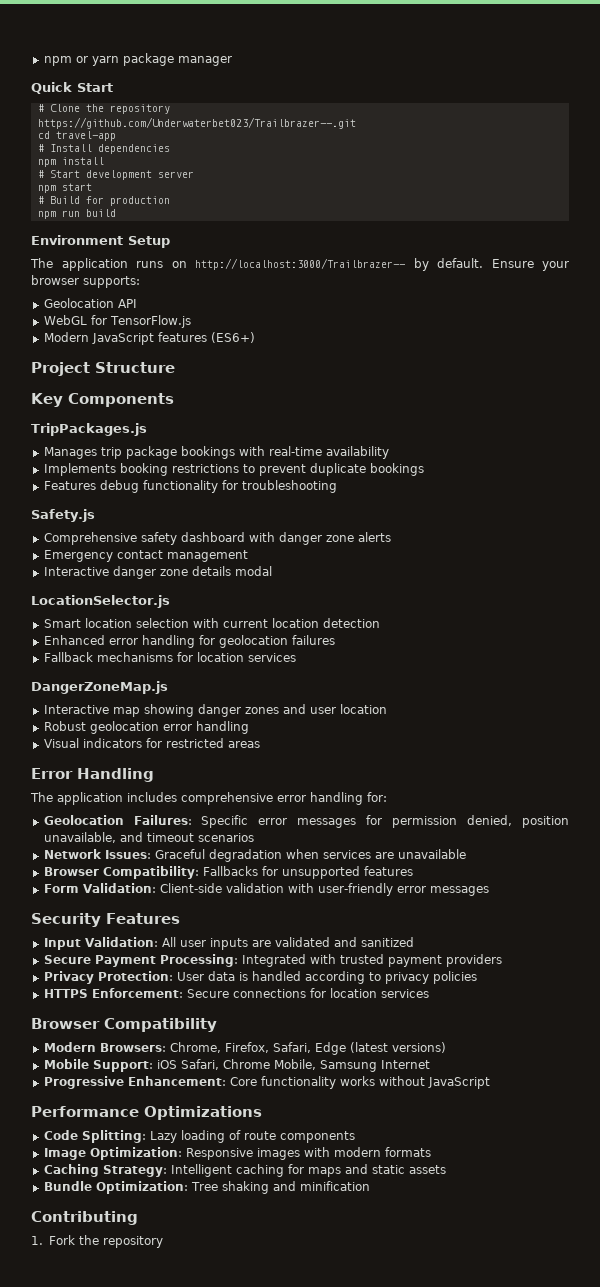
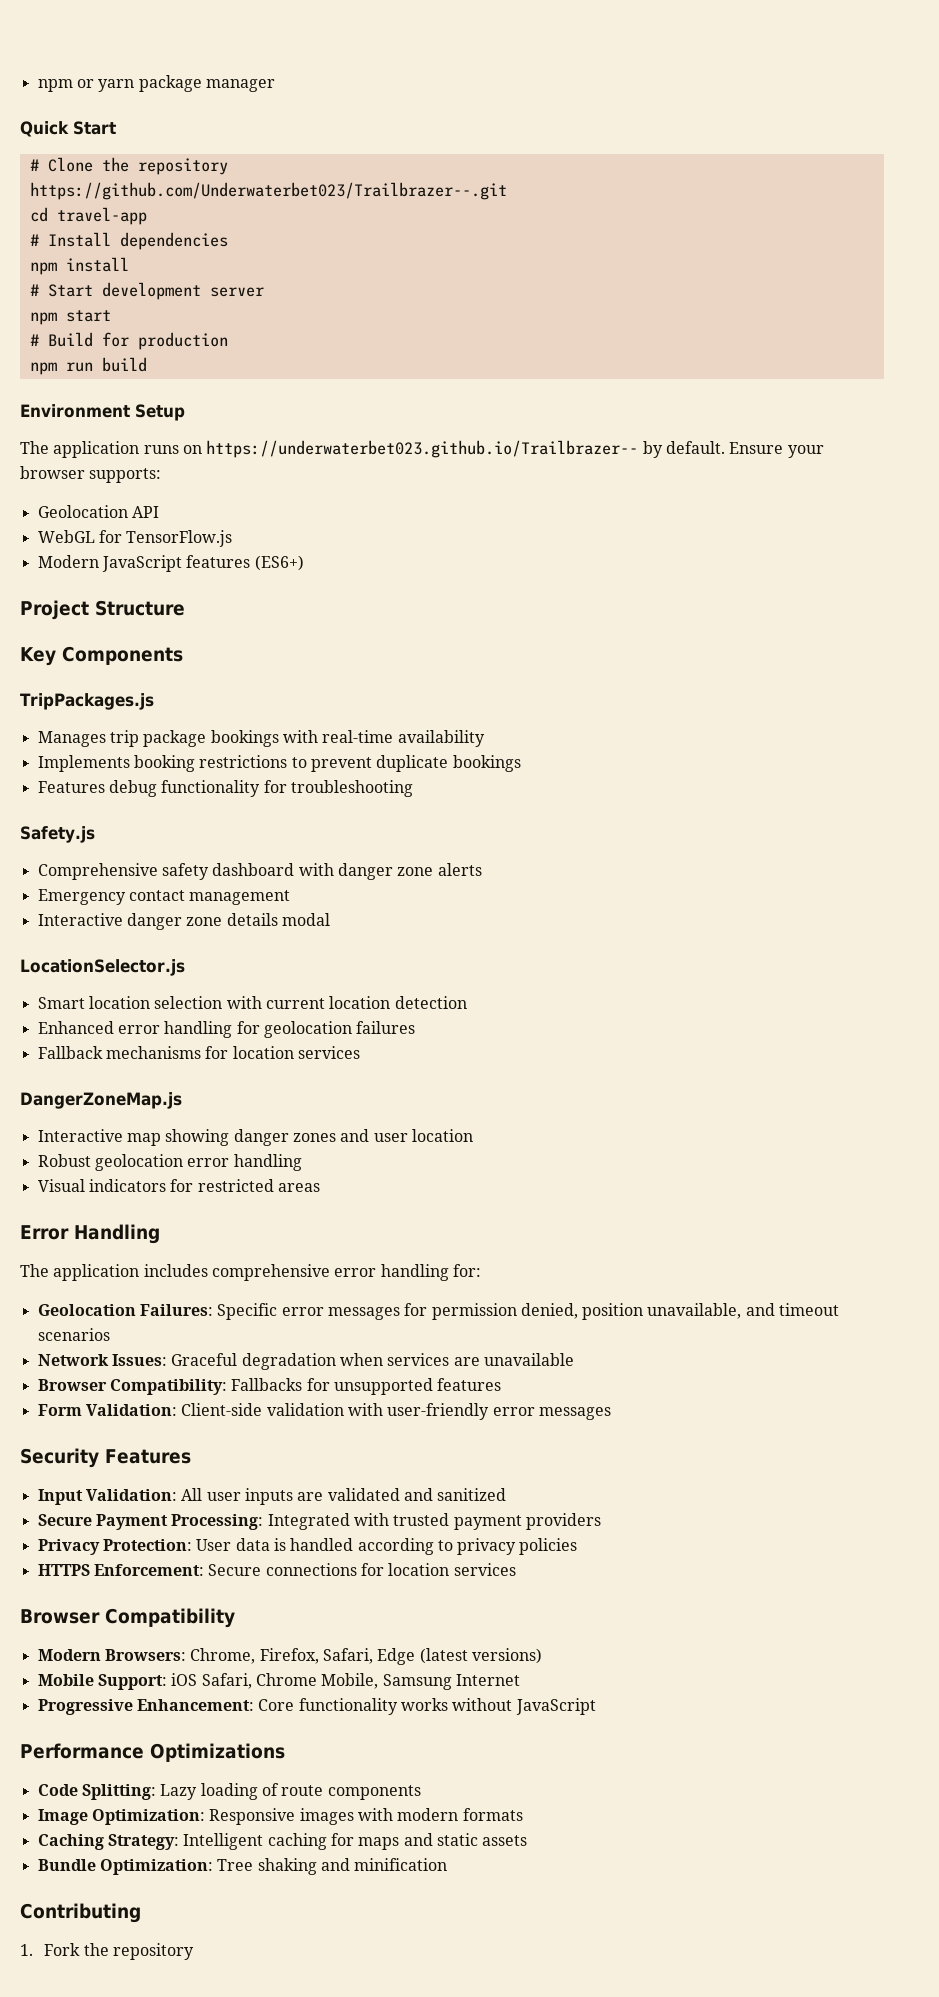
- The application runs on http://localhost:3000/Trailbrazer-- by default.
+ The application runs on https://underwaterbet023.github.io/Trailbrazer-- by default.

